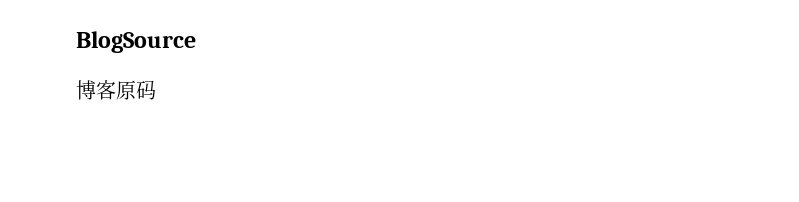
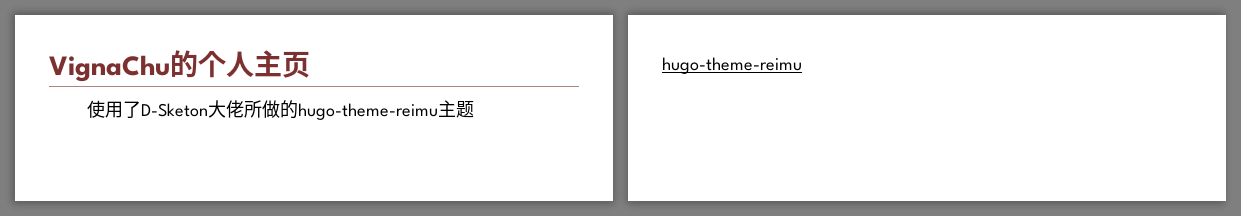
- BlogSource
- 博客原码
+ VignaChu的个人主页
+ 使用了D-Sketon大佬所做的hugo-theme-reimu主题hugo-theme-reimu

